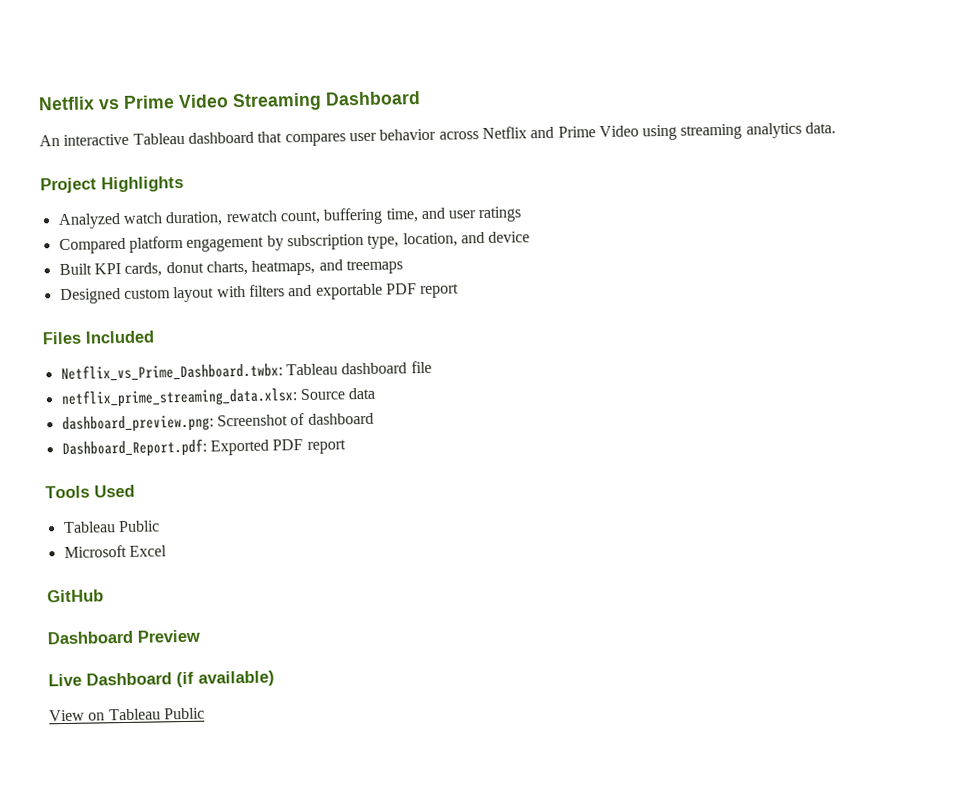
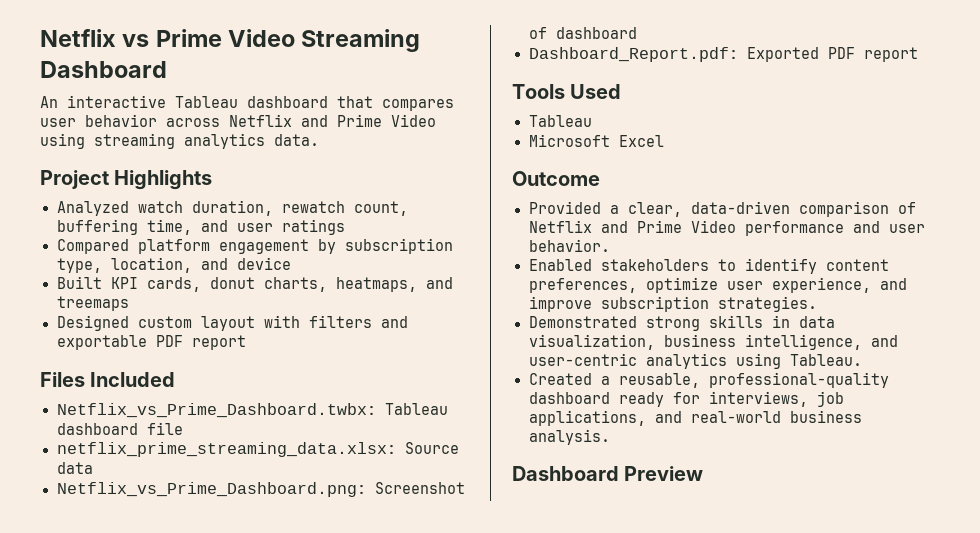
- dashboard_preview.png: Screenshot of dashboard
+ Netflix_vs_Prime_Dashboard.png: Screenshot of dashboard
  Tools Used
- Tableau Public
+ Tableau
- GitHub
+ Outcome
+ Provided a clear, data-driven comparison of Netflix and Prime Video performance and user behavior.
+ Enabled stakeholders to identify content preferences, optimize user experience, and improve subscription strategies.
+ Demonstrated strong skills in data visualization, business intelligence, and user-centric analytics using Tableau.
+ Created a reusable, professional-quality dashboard ready for interviews, job applications, and real-world business analysis.
  Dashboard Preview
- Live Dashboard (if available)
- View on Tableau Public

